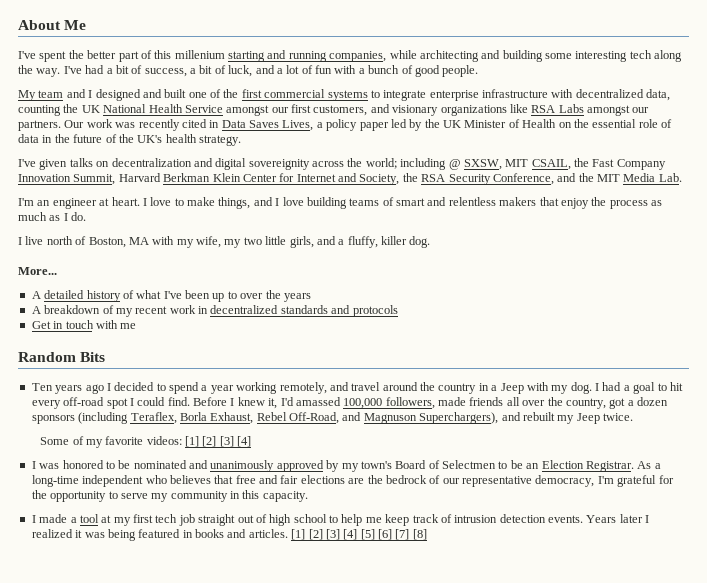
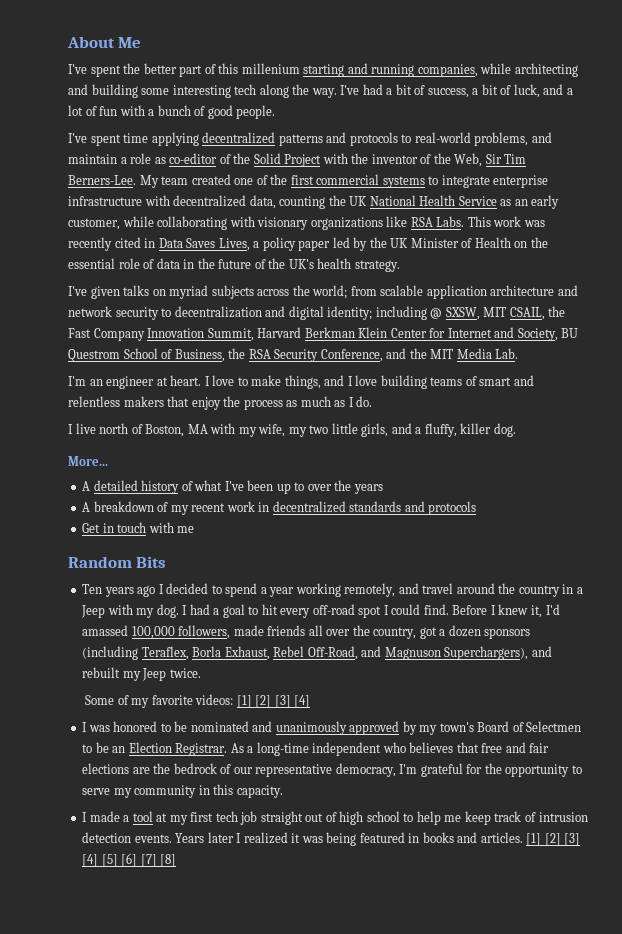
- My team and I designed and built one of the first commercial systems to integrate enterprise infrastructure with decentralized data, counting the UK National Health Service amongst our first customers, and visionary organizations like RSA Labs amongst our partners. Our work was recently cited in Data Saves Lives, a policy paper led by the UK Minister of Health on the essential role of data in the future of the UK's health strategy.
+ I've spent time applying decentralized patterns and protocols to real-world problems, and maintain a role as co-editor of the Solid Project with the inventor of the Web, Sir Tim Berners-Lee. My team created one of the first commercial systems to integrate enterprise infrastructure with decentralized data, counting the UK National Health Service as an early customer, while collaborating with visionary organizations like RSA Labs. This work was recently cited in Data Saves Lives, a policy paper led by the UK Minister of Health on the essential role of data in the future of the UK's health strategy.
- I've given talks on decentralization and digital sovereignity across the world; including @ SXSW, MIT CSAIL, the Fast Company Innovation Summit, Harvard Berkman Klein Center for Internet and Society, the RSA Security Conference, and the MIT Media Lab.
+ I've given talks on myriad subjects across the world; from scalable application architecture and network security to decentralization and digital identity; including @ SXSW, MIT CSAIL, the Fast Company Innovation Summit, Harvard Berkman Klein Center for Internet and Society, BU Questrom School of Business, the RSA Security Conference, and the MIT Media Lab.

